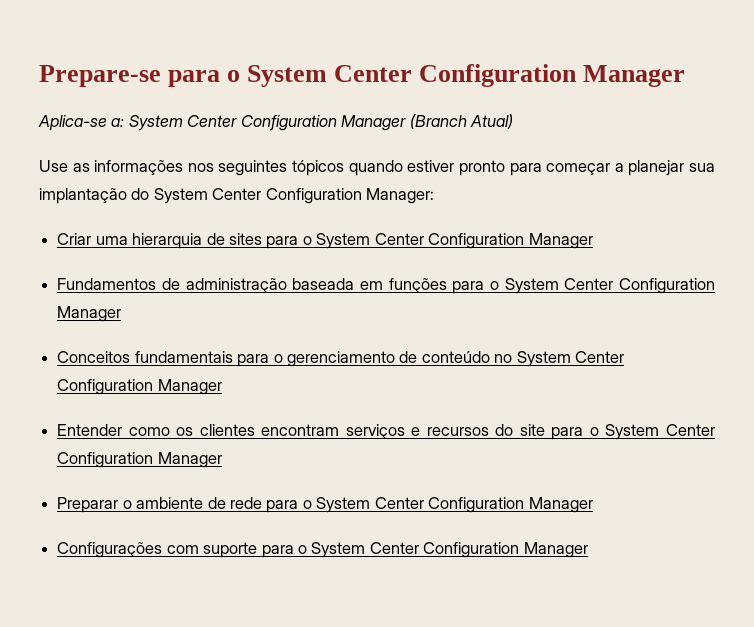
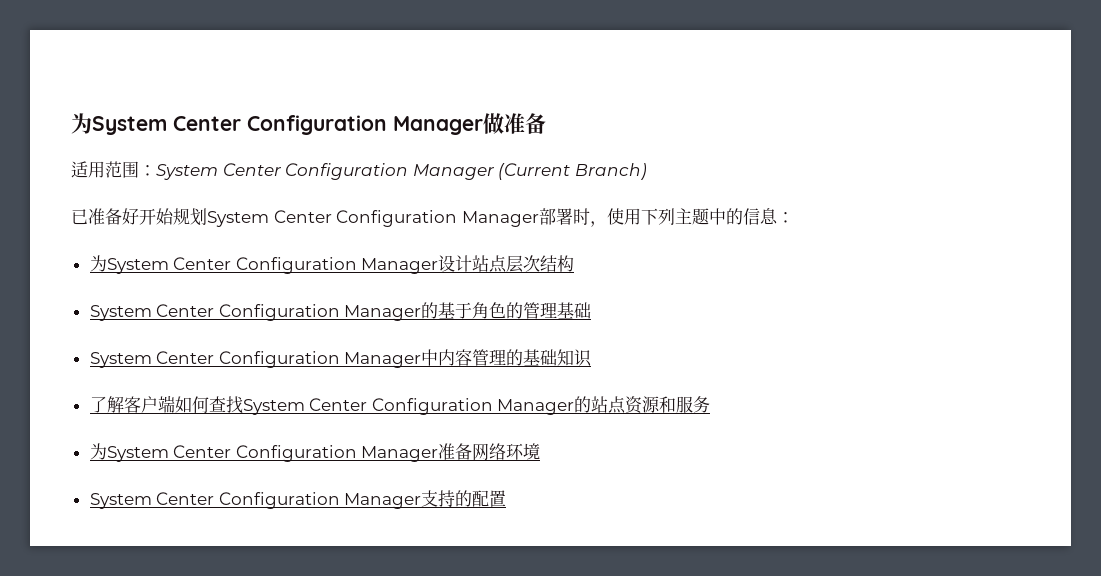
- Prepare-se para o System Center Configuration Manager
- Aplica-se a: System Center Configuration Manager (Branch Atual)
- Use as informações nos seguintes tópicos quando estiver pronto para começar a planejar sua implantação do System Center Configuration Manager:
- Criar uma hierarquia de sites para o System Center Configuration Manager
- Fundamentos de administração baseada em funções para o System Center Configuration Manager
- Conceitos fundamentais para o gerenciamento de conteúdo no System Center Configuration Manager
- Entender como os clientes encontram serviços e recursos do site para o System Center Configuration Manager
- Preparar o ambiente de rede para o System Center Configuration Manager
- Configurações com suporte para o System Center Configuration Manager
+ 为System Center Configuration Manager做准备
+ 适用范围：System Center Configuration Manager (Current Branch)
+ 已准备好开始规划System Center Configuration Manager部署时，使用下列主题中的信息：
+ 为System Center Configuration Manager设计站点层次结构
+ System Center Configuration Manager的基于角色的管理基础
+ System Center Configuration Manager中内容管理的基础知识
+ 了解客户端如何查找System Center Configuration Manager的站点资源和服务
+ 为System Center Configuration Manager准备网络环境
+ System Center Configuration Manager支持的配置

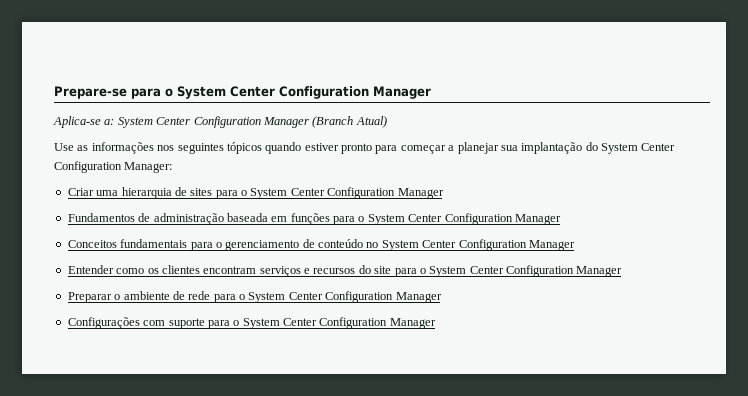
- 为System Center Configuration Manager做准备
- 适用范围：System Center Configuration Manager (Current Branch)
- 已准备好开始规划System Center Configuration Manager部署时，使用下列主题中的信息：
- 为System Center Configuration Manager设计站点层次结构
- System Center Configuration Manager的基于角色的管理基础
- System Center Configuration Manager中内容管理的基础知识
- 了解客户端如何查找System Center Configuration Manager的站点资源和服务
- 为System Center Configuration Manager准备网络环境
- System Center Configuration Manager支持的配置
+ Prepare-se para o System Center Configuration Manager
+ Aplica-se a: System Center Configuration Manager (Branch Atual)
+ Use as informações nos seguintes tópicos quando estiver pronto para começar a planejar sua implantação do System Center Configuration Manager:
+ Criar uma hierarquia de sites para o System Center Configuration Manager
+ Fundamentos de administração baseada em funções para o System Center Configuration Manager
+ Conceitos fundamentais para o gerenciamento de conteúdo no System Center Configuration Manager
+ Entender como os clientes encontram serviços e recursos do site para o System Center Configuration Manager
+ Preparar o ambiente de rede para o System Center Configuration Manager
+ Configurações com suporte para o System Center Configuration Manager

